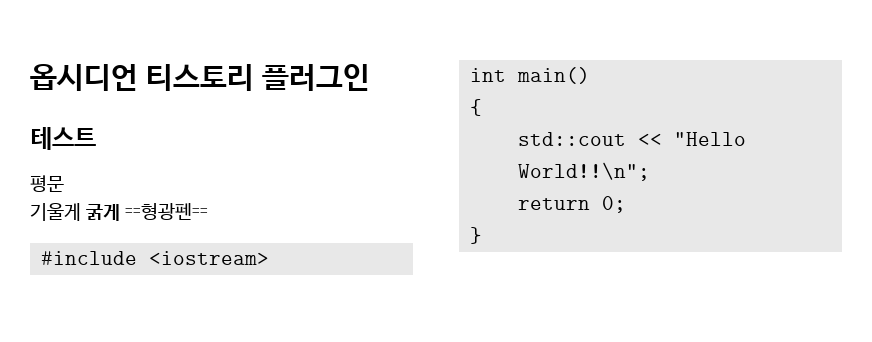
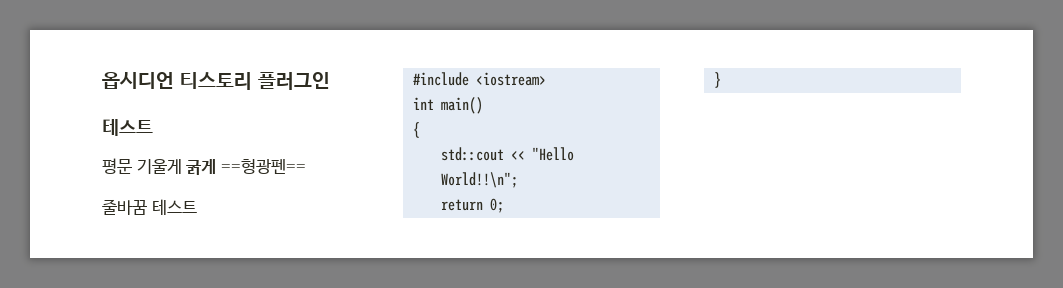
- 평문
- 기울게 굵게 ==형광펜==
+ 평문 기울게 굵게 ==형광펜==
+ 줄바꿈 테스트

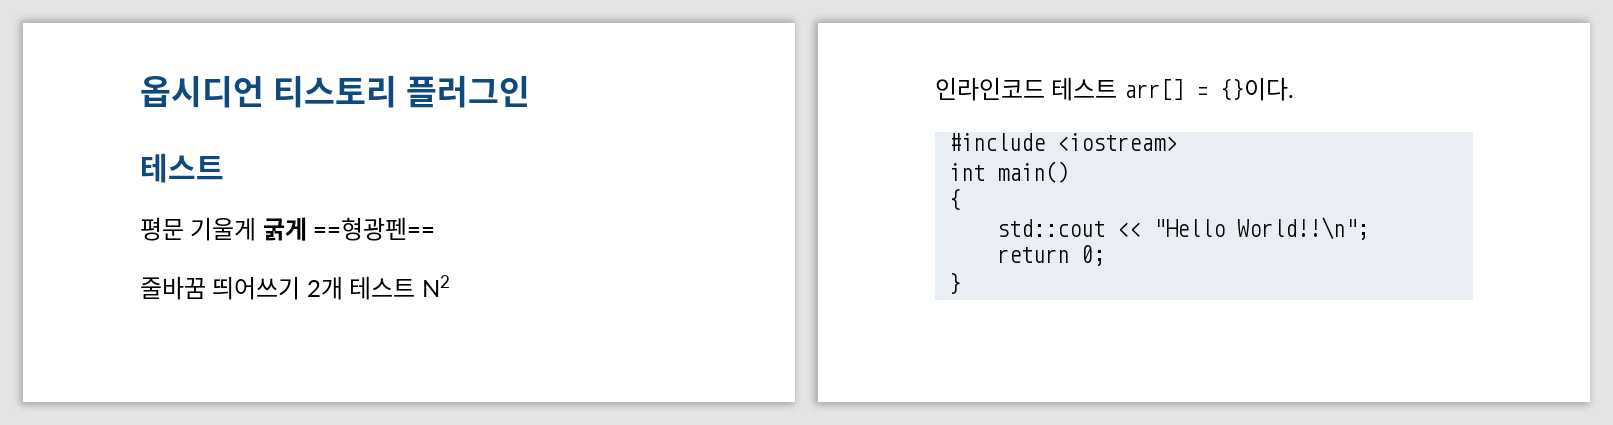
- 줄바꿈 테스트
+ 줄바꿈 띄어쓰기 2개 테스트 N2
+ 인라인코드 테스트 arr[] = {}이다.

